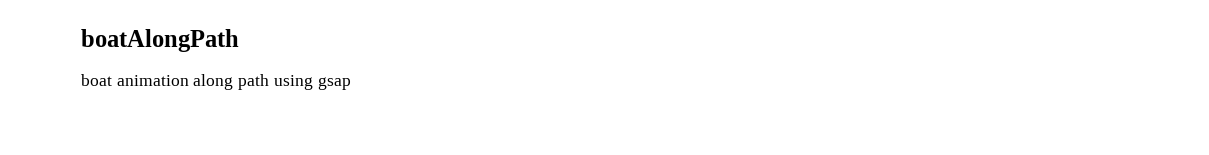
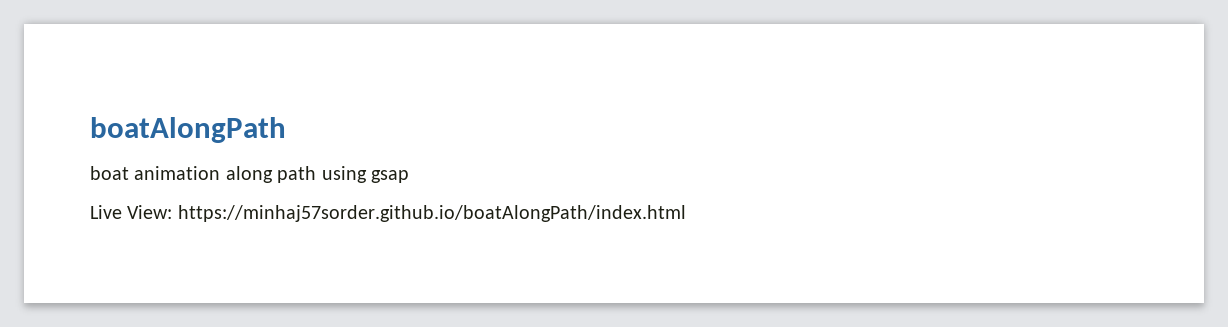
+ Live View: https://minhaj57sorder.github.io/boatAlongPath/index.html

